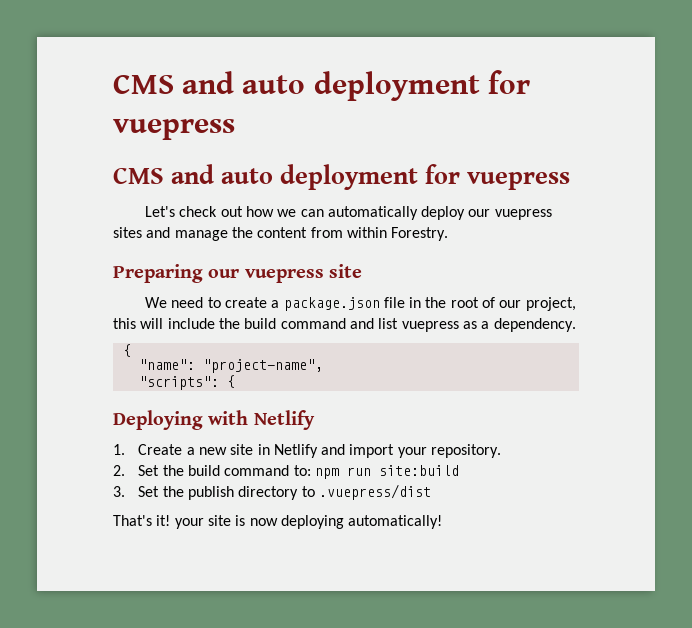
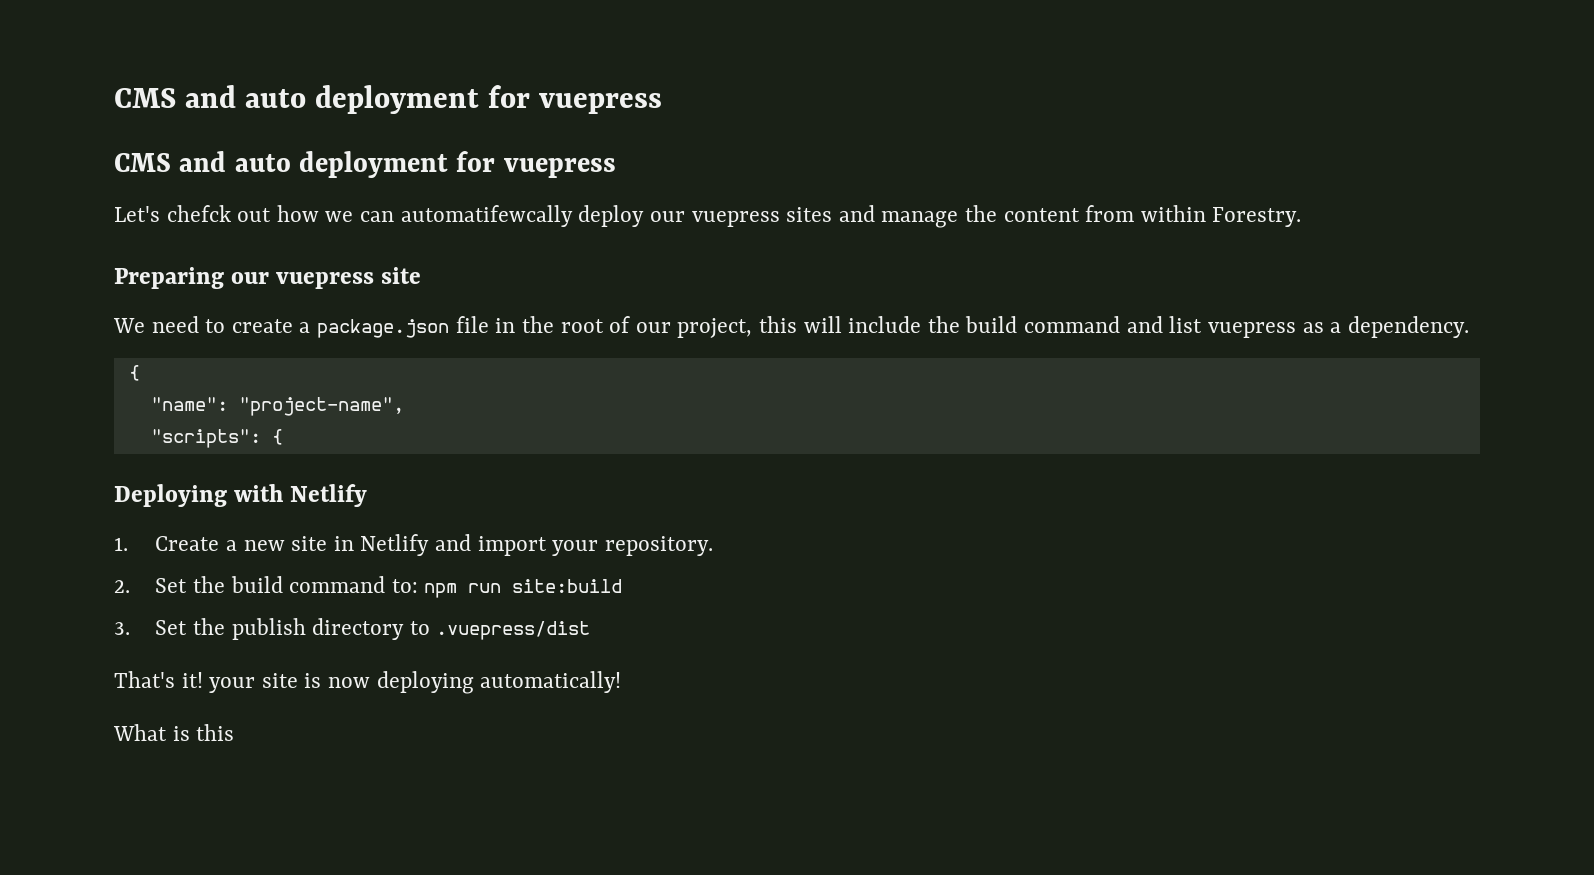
- Let's check out how we can automatically deploy our vuepress sites and manage the content from within Forestry.
+ Let's chefck out how we can automatifewcally deploy our vuepress sites and manage the content from within Forestry.
+ What is this

